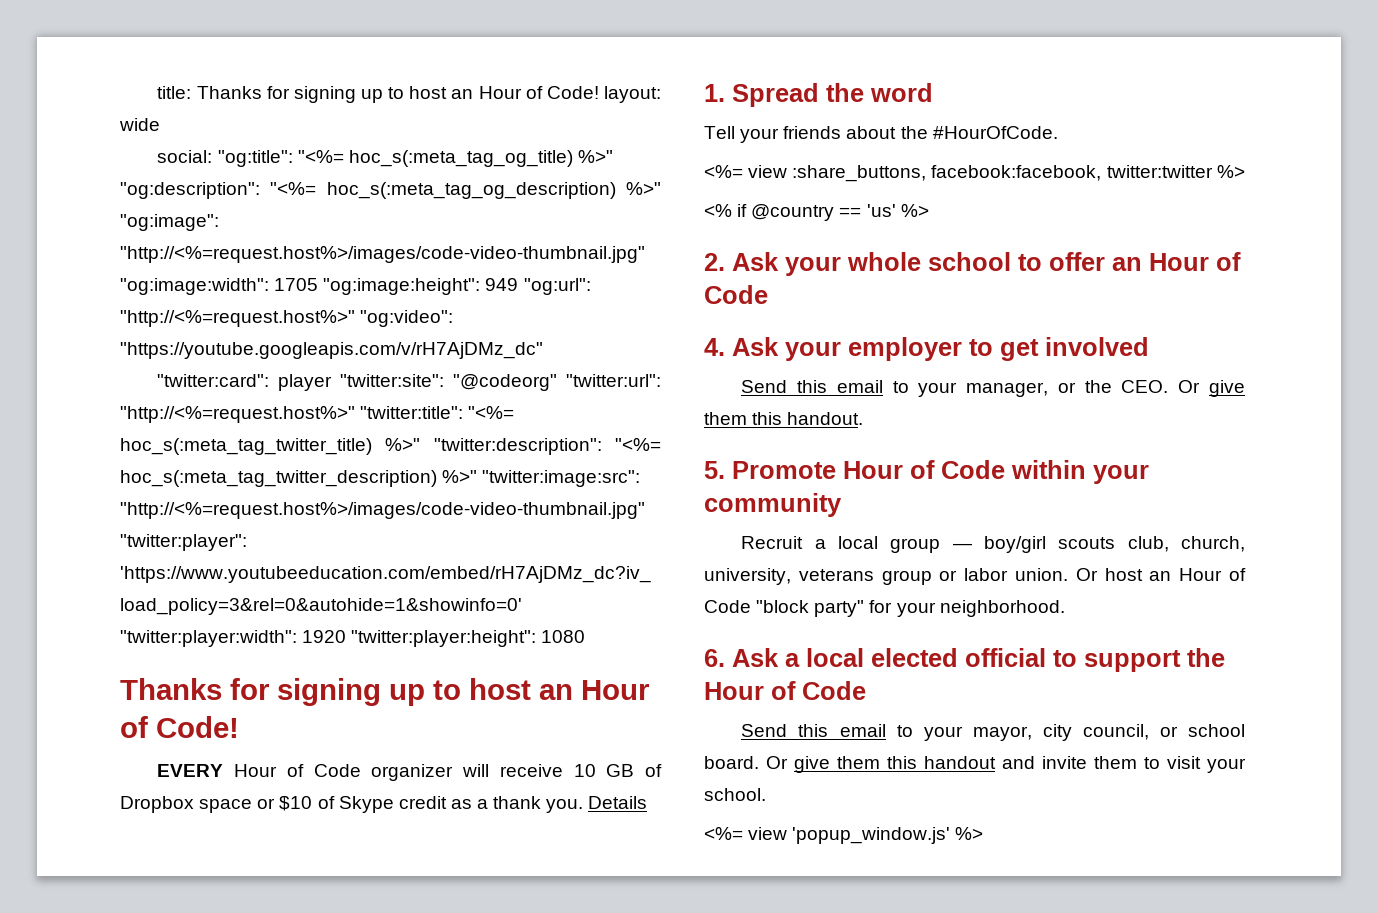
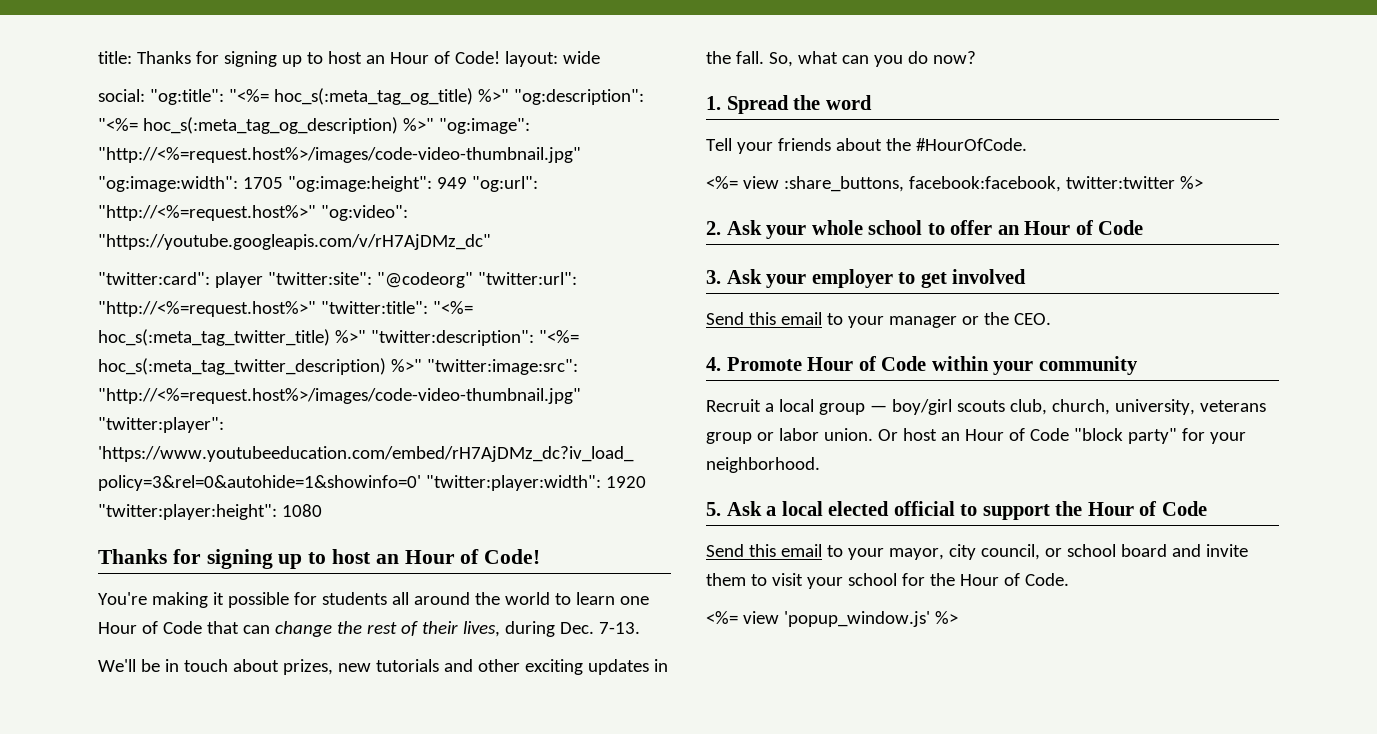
- EVERY Hour of Code organizer will receive 10 GB of Dropbox space or $10 of Skype credit as a thank you. Details
+ You're making it possible for students all around the world to learn one Hour of Code that can change the rest of their lives, during Dec. 7-13.
+ We'll be in touch about prizes, new tutorials and other exciting updates in the fall. So, what can you do now?
- <% if @country == 'us' %>
- 4. Ask your employer to get involved
+ 3. Ask your employer to get involved
- Send this email to your manager, or the CEO. Or give them this handout.
- 5. Promote Hour of Code within your community
+ Send this email to your manager or the CEO.
+ 4. Promote Hour of Code within your community
- 6. Ask a local elected official to support the Hour of Code
+ 5. Ask a local elected official to support the Hour of Code
- Send this email to your mayor, city council, or school board. Or give them this handout and invite them to visit your school.
+ Send this email to your mayor, city council, or school board and invite them to visit your school for the Hour of Code.

